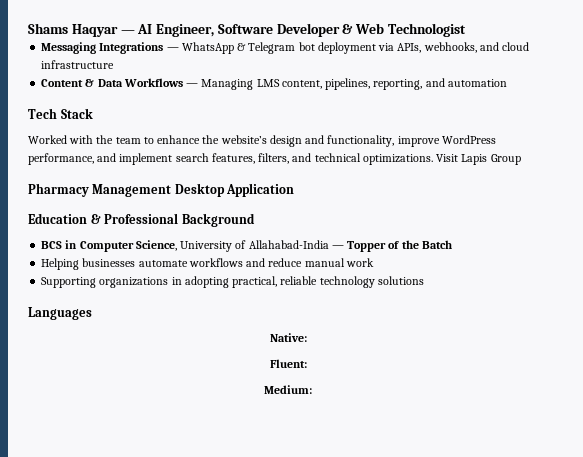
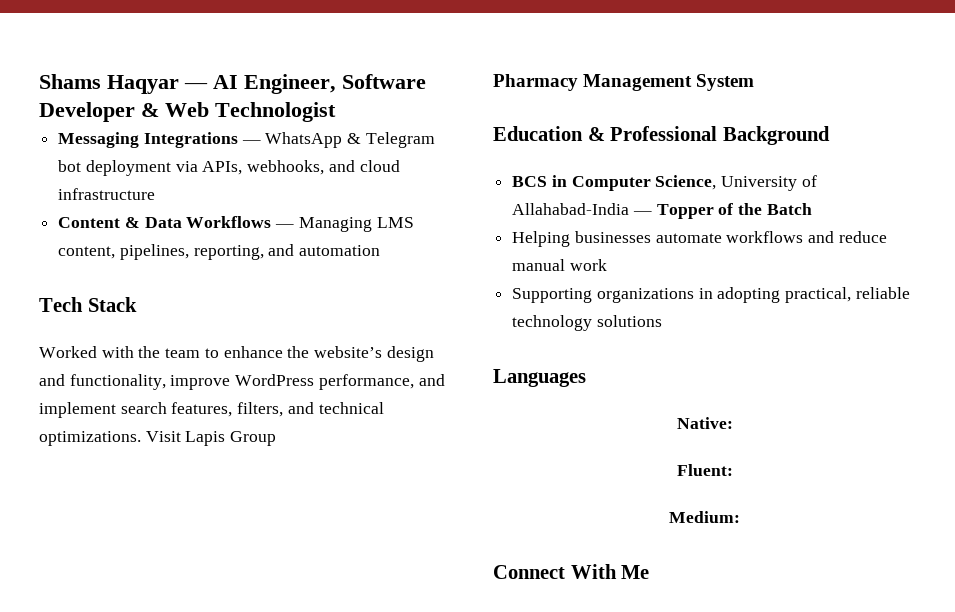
- Pharmacy Management Desktop Application
+ Pharmacy Management System
+ Connect With Me

